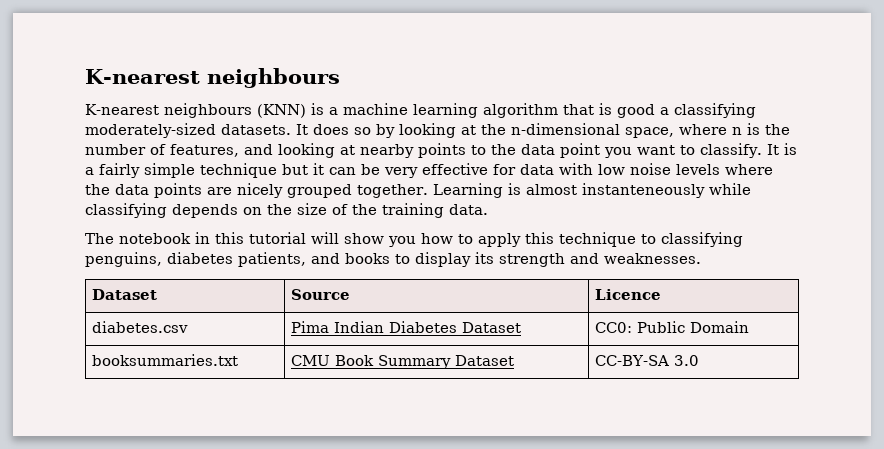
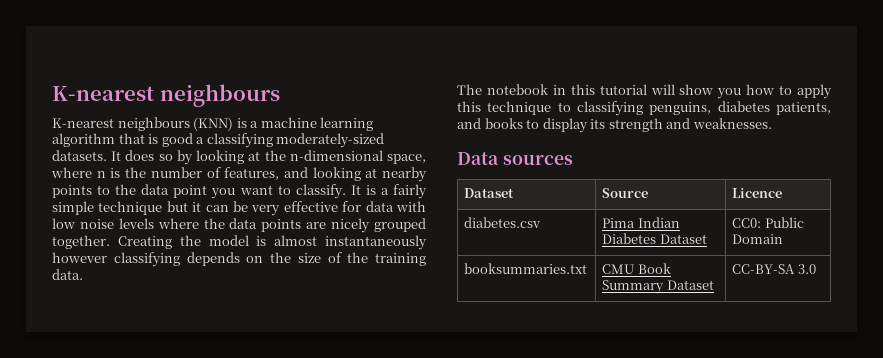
- Learning is almost instanteneously while classifying depends on the size of the training data.
+ Creating the model is almost instantaneously however classifying depends on the size of the training data.
+ Data sources

